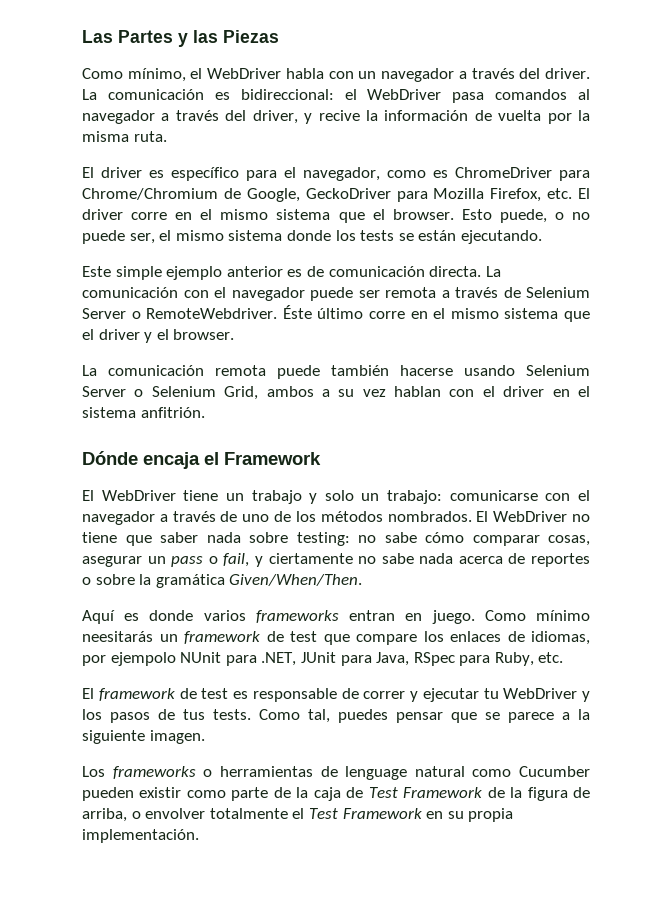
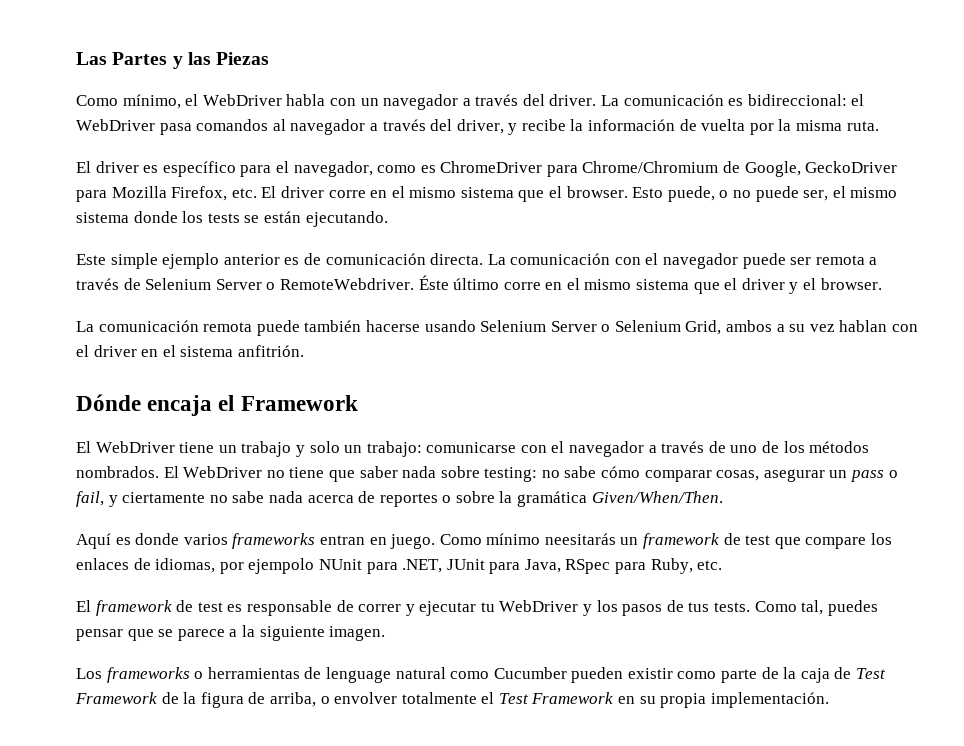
- La comunicación es bidireccional: el WebDriver pasa comandos al navegador a través del driver, y recive la información de vuelta por la misma ruta.
+ La comunicación es bidireccional: el WebDriver pasa comandos al navegador a través del driver, y recibe la información de vuelta por la misma ruta.

